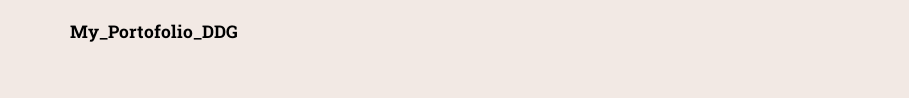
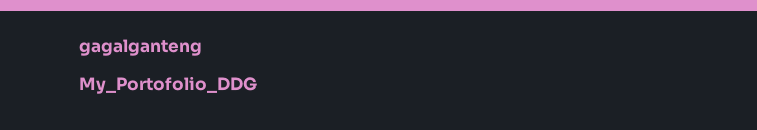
+ gagalganteng

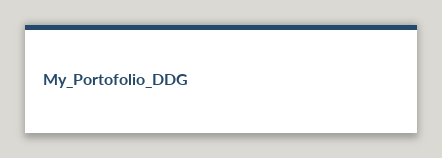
- gagalganteng

